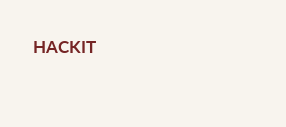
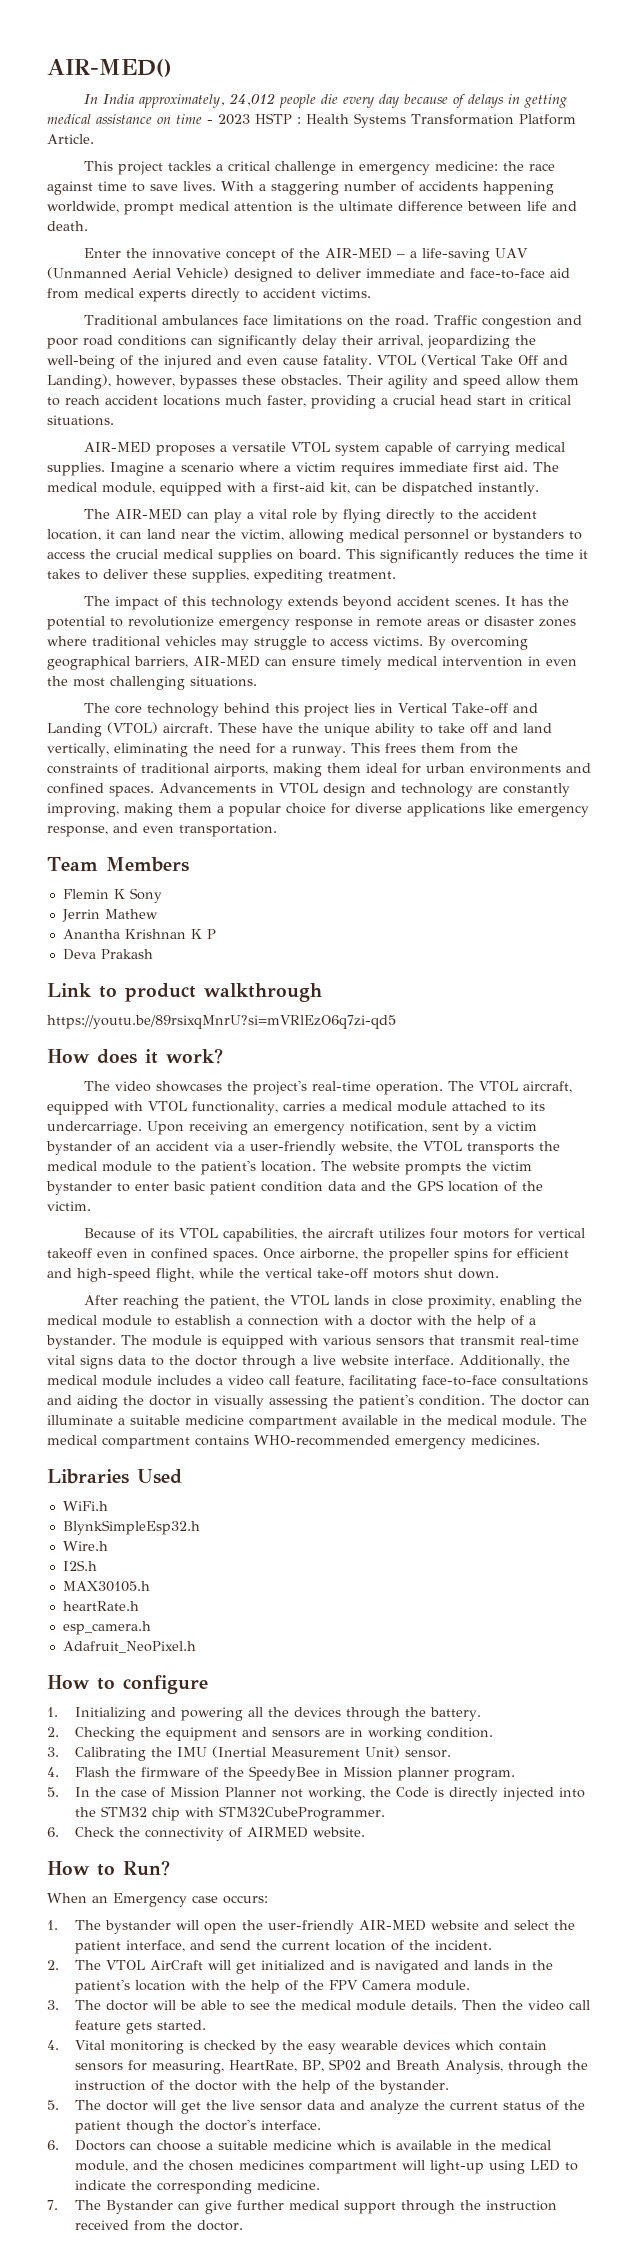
- HACKIT
+ AIR-MED()
+ In India approximately, 24,012 people die every day because of delays in getting medical assistance on time - 2023 HSTP : Health Systems Transformation Platform Article.
+ This project tackles a critical challenge in emergency medicine: the race against time to save lives. With a staggering number of accidents happening worldwide, prompt medical attention is the ultimate difference between life and death.
+ Enter the innovative concept of the AIR-MED – a life-saving UAV (Unmanned Aerial Vehicle) designed to deliver immediate and face-to-face aid from medical experts directly to accident victims.
+ Traditional ambulances face limitations on the road. Traffic congestion and poor road conditions can significantly delay their arrival, jeopardizing the well-being of the injured and even cause fatality. VTOL (Vertical Take Off and Landing), however, bypasses these obstacles. Their agility and speed allow them to reach accident locations much faster, providing a crucial head start in critical situations.
+ AIR-MED proposes a versatile VTOL system capable of carrying medical supplies. Imagine a scenario where a victim requires immediate first aid. The medical module, equipped with a first-aid kit, can be dispatched instantly.
+ The AIR-MED can play a vital role by flying directly to the accident location, it can land near the victim, allowing medical personnel or bystanders to access the crucial medical supplies on board. This significantly reduces the time it takes to deliver these supplies, expediting treatment.
+ The impact of this technology extends beyond accident scenes. It has the potential to revolutionize emergency response in remote areas or disaster zones where traditional vehicles may struggle to access victims. By overcoming geographical barriers, AIR-MED can ensure timely medical intervention in even the most challenging situations.
+ The core technology behind this project lies in Vertical Take-off and Landing (VTOL) aircraft. These have the unique ability to take off and land vertically, eliminating the need for a runway. This frees them from the constraints of traditional airports, making them ideal for urban environments and confined spaces. Advancements in VTOL design and technology are constantly improving, making them a popular choice for diverse applications like emergency response, and even transportation.
+ Team Members
+ Flemin K Sony
+ Jerrin Mathew
+ Anantha Krishnan K P
+ Deva Prakash
+ Link to product walkthrough
+ https://youtu.be/89rsixqMnrU?si=mVRlEzO6q7zi-qd5
+ How does it work?
+ The video showcases the project's real-time operation. The VTOL aircraft, equipped with VTOL functionality, carries a medical module attached to its undercarriage. Upon receiving an emergency notification, sent by a victim bystander of an accident via a user-friendly website, the VTOL transports the medical module to the patient's location. The website prompts the victim bystander to enter basic patient condition data and the GPS location of the victim.
+ Because of its VTOL capabilities, the aircraft utilizes four motors for vertical takeoff even in confined spaces. Once airborne, the propeller spins for efficient and high-speed flight, while the vertical take-off motors shut down.
+ After reaching the patient, the VTOL lands in close proximity, enabling the medical module to establish a connection with a doctor with the help of a bystander. The module is equipped with various sensors that transmit real-time vital signs data to the doctor through a live website interface. Additionally, the medical module includes a video call feature, facilitating face-to-face consultations and aiding the doctor in visually assessing the patient's condition. The doctor can illuminate a suitable medicine compartment available in the medical module. The medical compartment contains WHO-recommended emergency medicines.
+ Libraries Used
+ WiFi.h
+ BlynkSimpleEsp32.h
+ Wire.h
+ I2S.h
+ MAX30105.h
+ heartRate.h
+ esp_camera.h
+ Adafruit_NeoPixel.h
+ How to configure
+ 1. Initializing and powering all the devices through the battery.
+ 2. Checking the equipment and sensors are in working condition.
+ 3. Calibrating the IMU (Inertial Measurement Unit) sensor.
+ 4. Flash the firmware of the SpeedyBee in Mission planner program.
+ 5. In the case of Mission Planner not working, the Code is directly injected into the STM32 chip with STM32CubeProgrammer.
+ 6. Check the connectivity of AIRMED website.
+ How to Run?
+ When an Emergency case occurs:
+ 1. The bystander will open the user-friendly AIR-MED website and select the patient interface, and send the current location of the incident.
+ 2. The VTOL AirCraft will get initialized and is navigated and lands in the patient's location with the help of the FPV Camera module.
+ 3. The doctor will be able to see the medical module details. Then the video call feature gets started.
+ 4. Vital monitoring is checked by the easy wearable devices which contain sensors for measuring, HeartRate, BP, SP02 and Breath Analysis, through the instruction of the doctor with the help of the bystander.
+ 5. The doctor will get the live sensor data and analyze the current status of the patient though the doctor's interface.
+ 6. Doctors can choose a suitable medicine which is available in the medical module, and the chosen medicines compartment will light-up using LED to indicate the corresponding medicine.
+ 7. The Bystander can give further medical support through the instruction received from the doctor.

